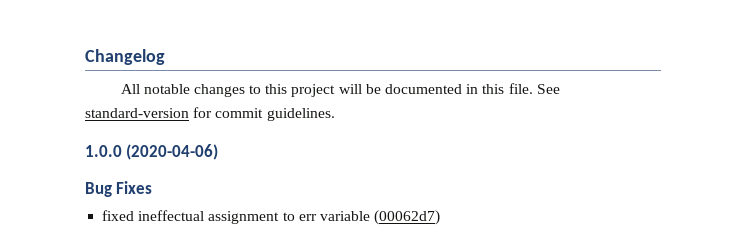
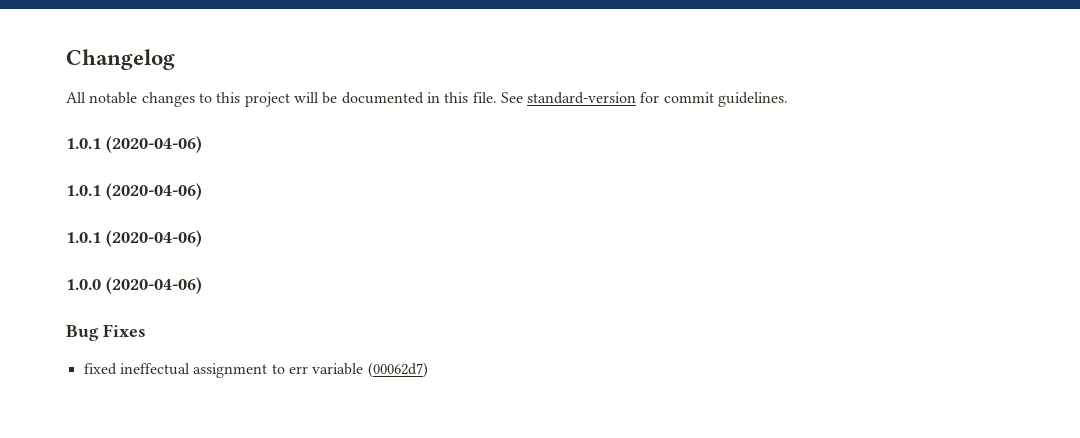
  See standard-version for commit guidelines.
+ 1.0.1 (2020-04-06)
+ 1.0.1 (2020-04-06)
+ 1.0.1 (2020-04-06)

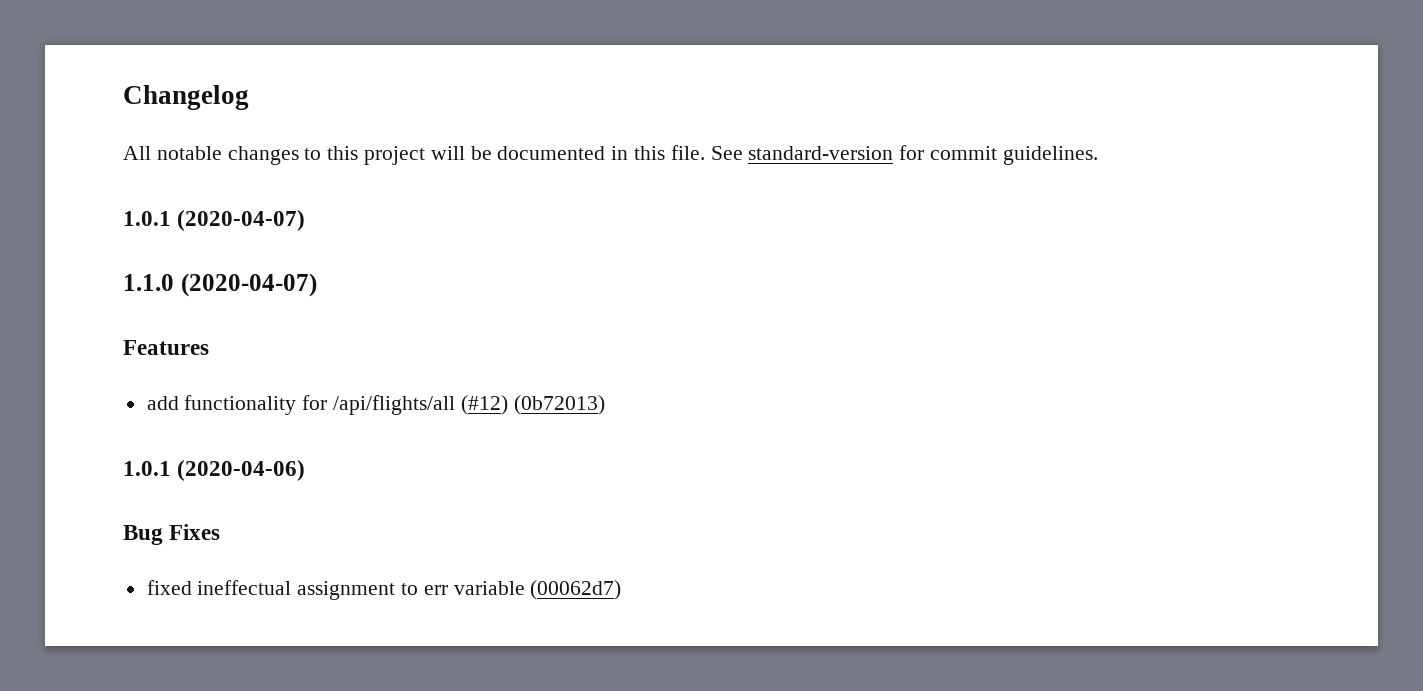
  See standard-version for commit guidelines.
+ 1.0.1 (2020-04-07)
+ 1.1.0 (2020-04-07)
+ Features
+ add functionality for /api/flights/all (#12) (0b72013)
  1.0.1 (2020-04-06)
- 1.0.1 (2020-04-06)
- 1.0.1 (2020-04-06)
- 1.0.0 (2020-04-06)

